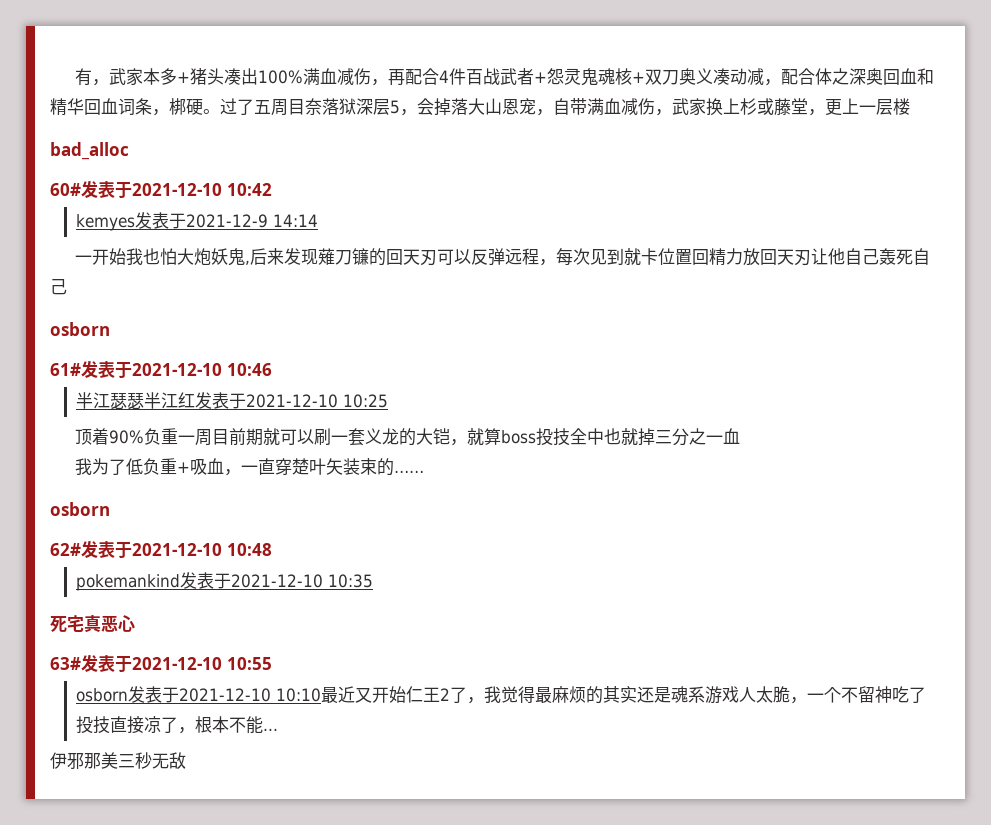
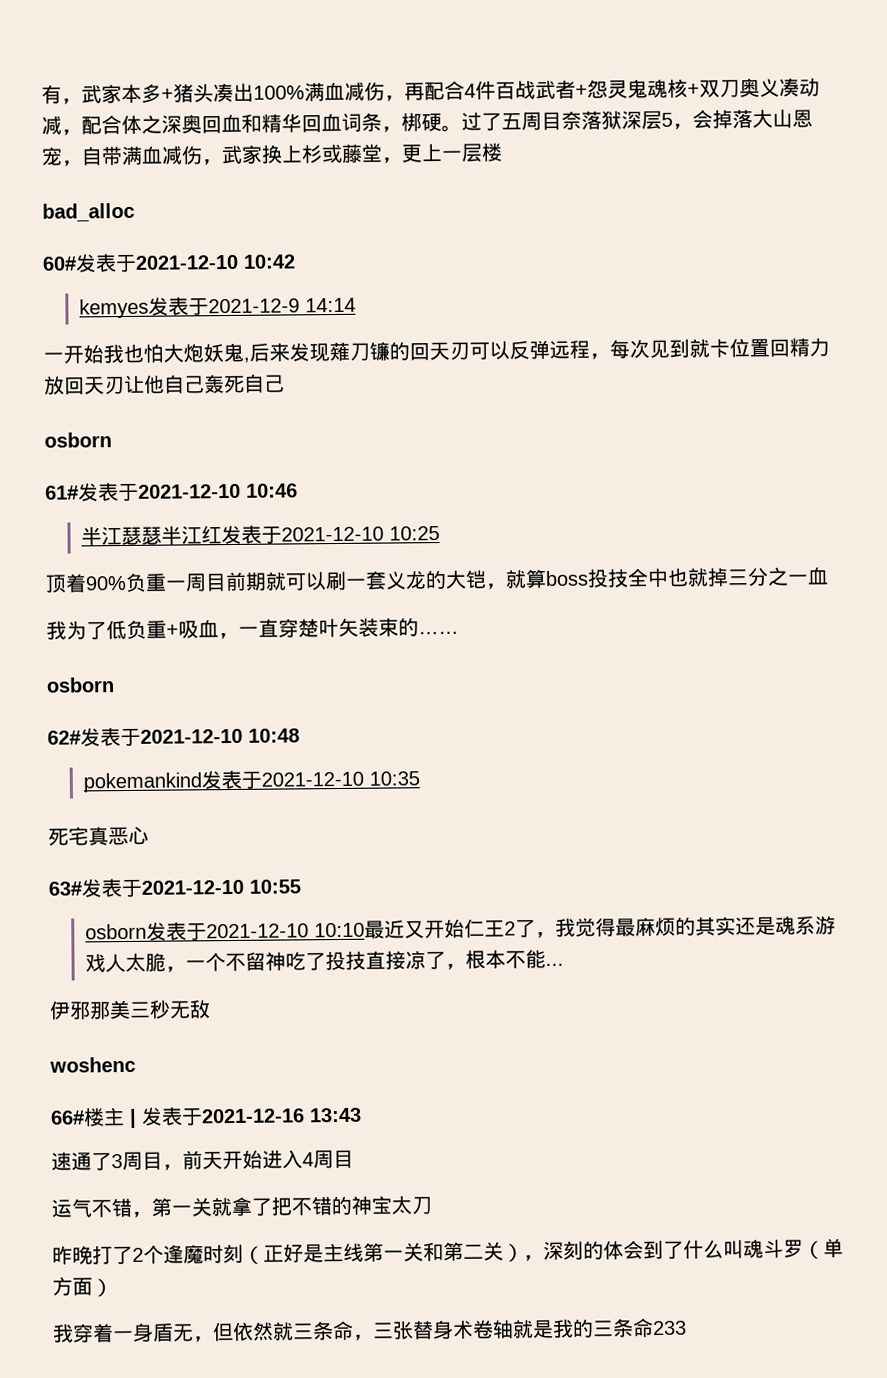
+ woshenc
+ 66#楼主 | 发表于2021-12-16 13:43
+ 速通了3周目，前天开始进入4周目
+ 运气不错，第一关就拿了把不错的神宝太刀
+ 昨晚打了2个逢魔时刻（正好是主线第一关和第二关），深刻的体会到了什么叫魂斗罗（单方面）
+ 我穿着一身盾无，但依然就三条命，三张替身术卷轴就是我的三条命233

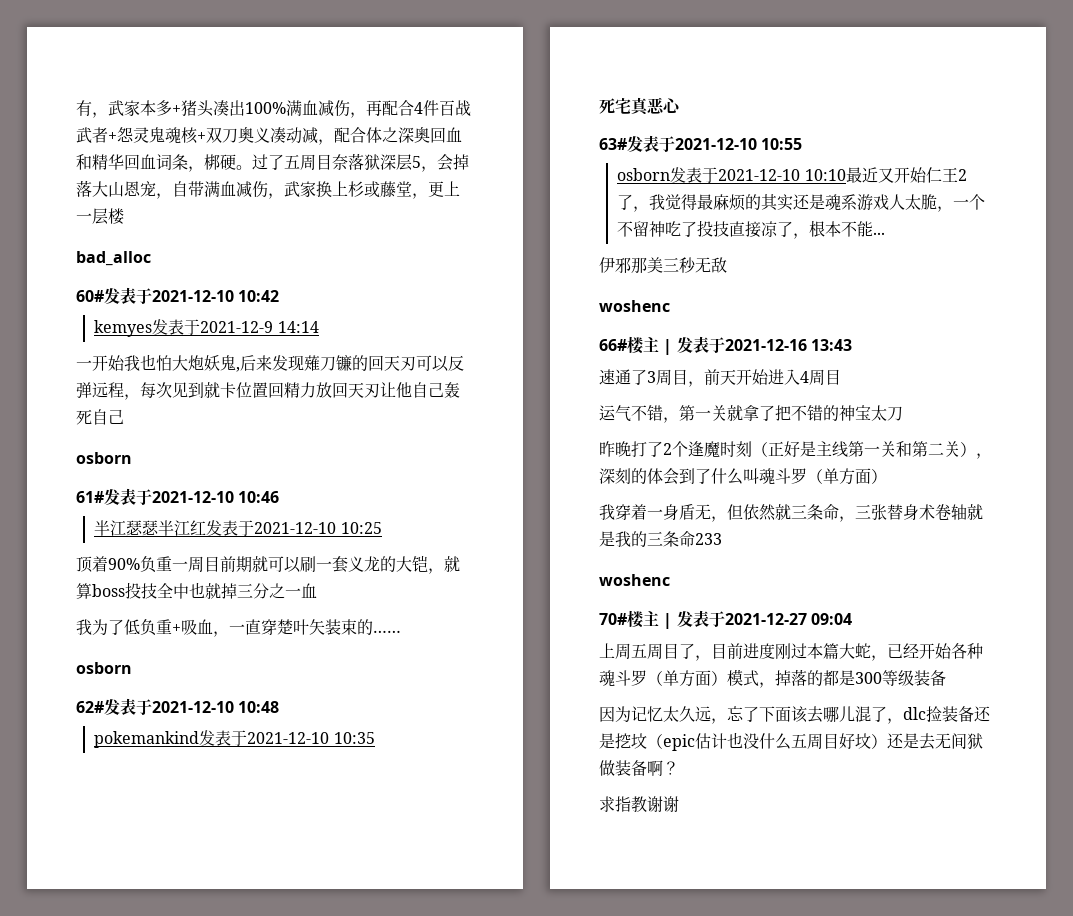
  我穿着一身盾无，但依然就三条命，三张替身术卷轴就是我的三条命233
+ woshenc
+ 70#楼主 | 发表于2021-12-27 09:04
+ 上周五周目了，目前进度刚过本篇大蛇，已经开始各种魂斗罗（单方面）模式，掉落的都是300等级装备
+ 因为记忆太久远，忘了下面该去哪儿混了，dlc捡装备还是挖坟（epic估计也没什么五周目好坟）还是去无间狱做装备啊？
+ 求指教谢谢

